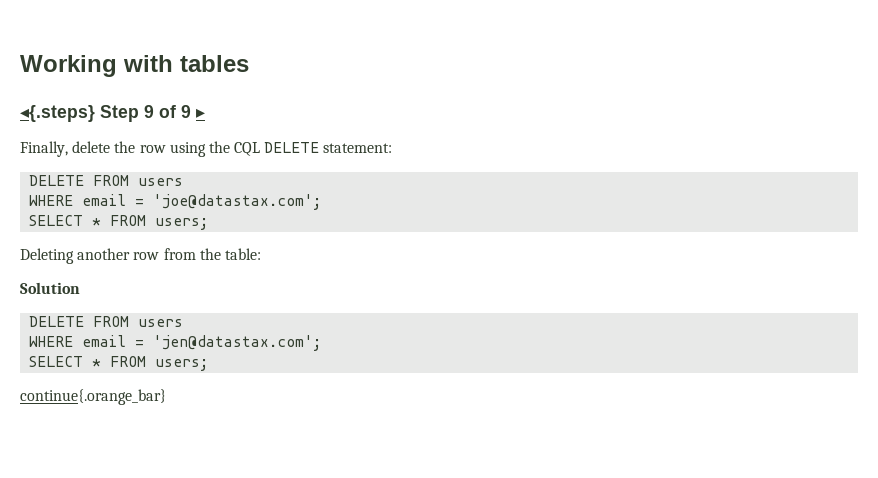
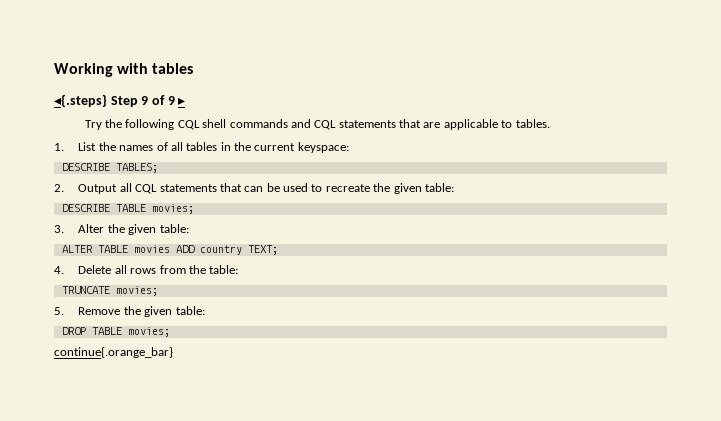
- Finally, delete the row using the CQL DELETE statement:
- DELETE FROM users
- WHERE email = 'joe@datastax.com';
- SELECT * FROM users;
- Deleting another row from the table:
- Solution
- DELETE FROM users
- WHERE email = 'jen@datastax.com';
- SELECT * FROM users;
+ Try the following CQL shell commands and CQL statements that are applicable to tables.
+ 1. List the names of all tables in the current keyspace:
+ DESCRIBE TABLES;
+ 2. Output all CQL statements that can be used to recreate the given table:
+ DESCRIBE TABLE movies;
+ 3. Alter the given table:
+ ALTER TABLE movies ADD country TEXT;
+ 4. Delete all rows from the table:
+ TRUNCATE movies;
+ 5. Remove the given table:
+ DROP TABLE movies;

